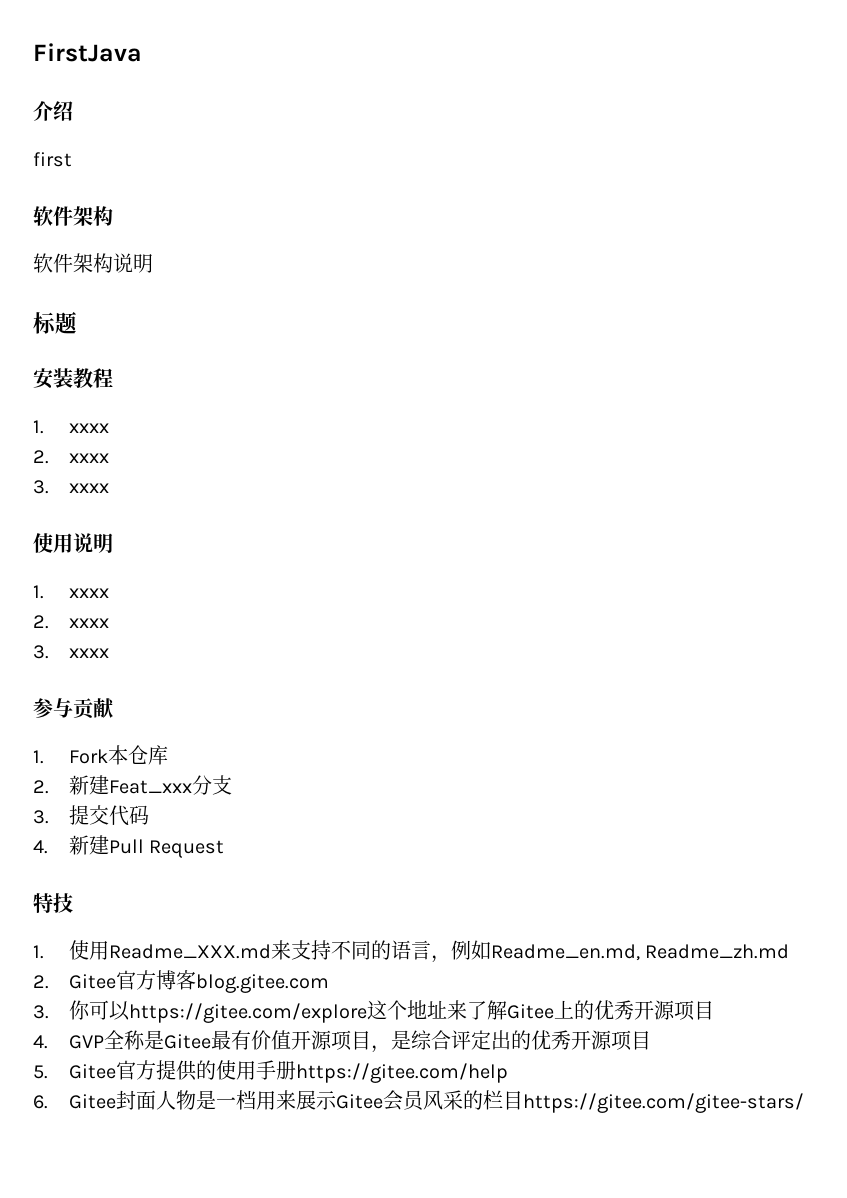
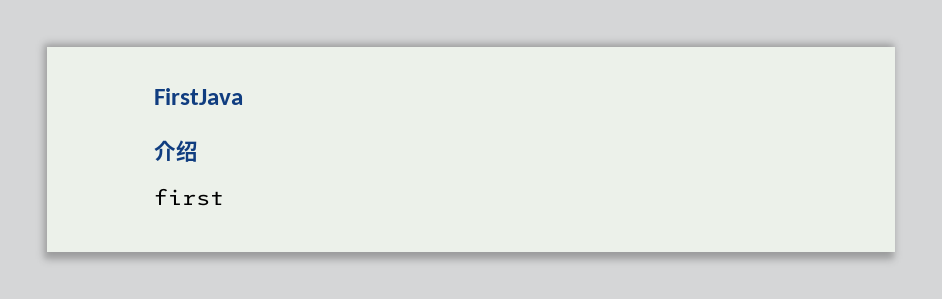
  first
- 软件架构
- 软件架构说明
- 标题
- 安装教程
- 1. xxxx
- 2. xxxx
- 3. xxxx
- 使用说明
- 1. xxxx
- 2. xxxx
- 3. xxxx
- 参与贡献
- 1. Fork本仓库
- 2.新建Feat_xxx分支
- 3.提交代码
- 4.新建Pull Request
- 特技
- 1.使用Readme_XXX.md来支持不同的语言，例如Readme_en.md, Readme_zh.md
- 2. Gitee官方博客blog.gitee.com
- 3.你可以https://gitee.com/explore这个地址来了解Gitee上的优秀开源项目
- 4. GVP全称是Gitee最有价值开源项目，是综合评定出的优秀开源项目
- 5. Gitee官方提供的使用手册https://gitee.com/help
- 6. Gitee封面人物是一档用来展示Gitee会员风采的栏目https://gitee.com/gitee-stars/

